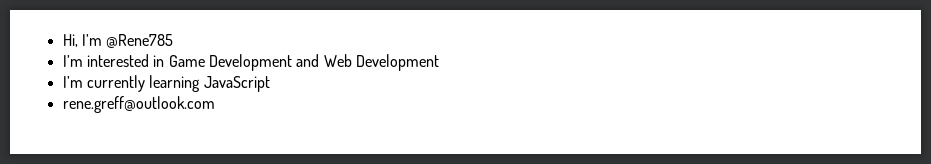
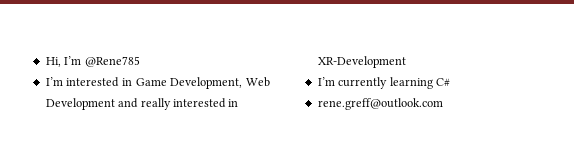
- I’m interested in Game Development and Web Development
+ I’m interested in Game Development, Web Development and really interested in XR-Development
- I’m currently learning JavaScript
+ I’m currently learning C#

